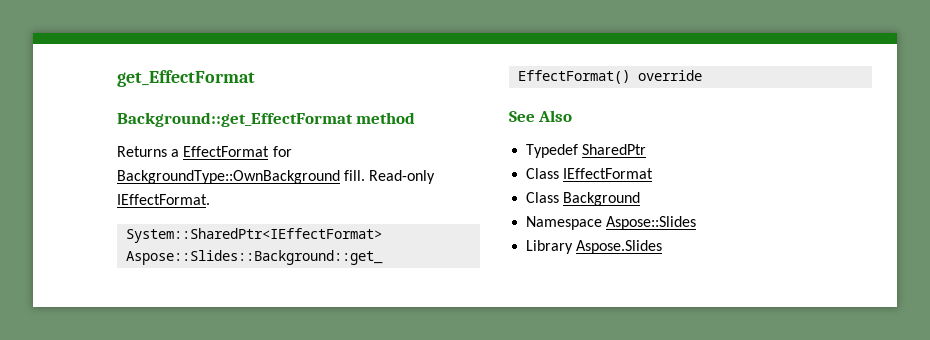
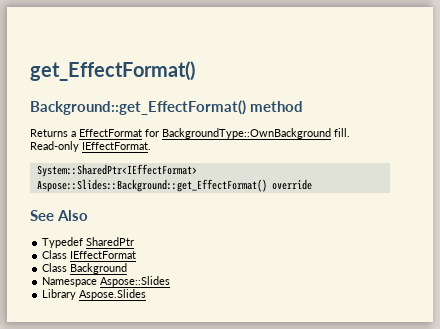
- get_EffectFormat
- Background::get_EffectFormat method
+ get_EffectFormat()
+ Background::get_EffectFormat() method

